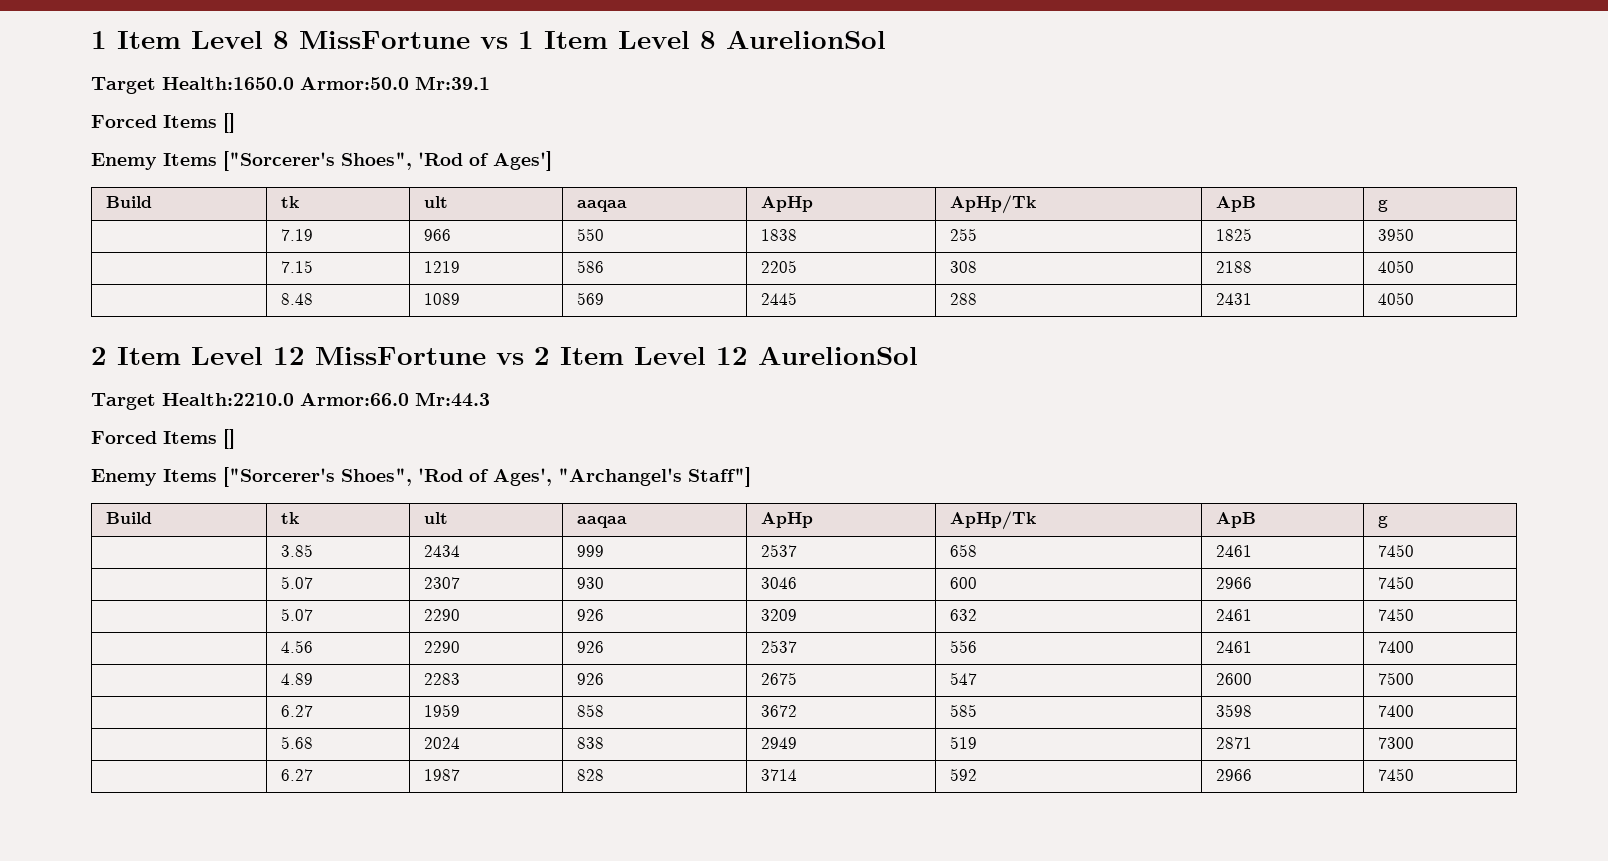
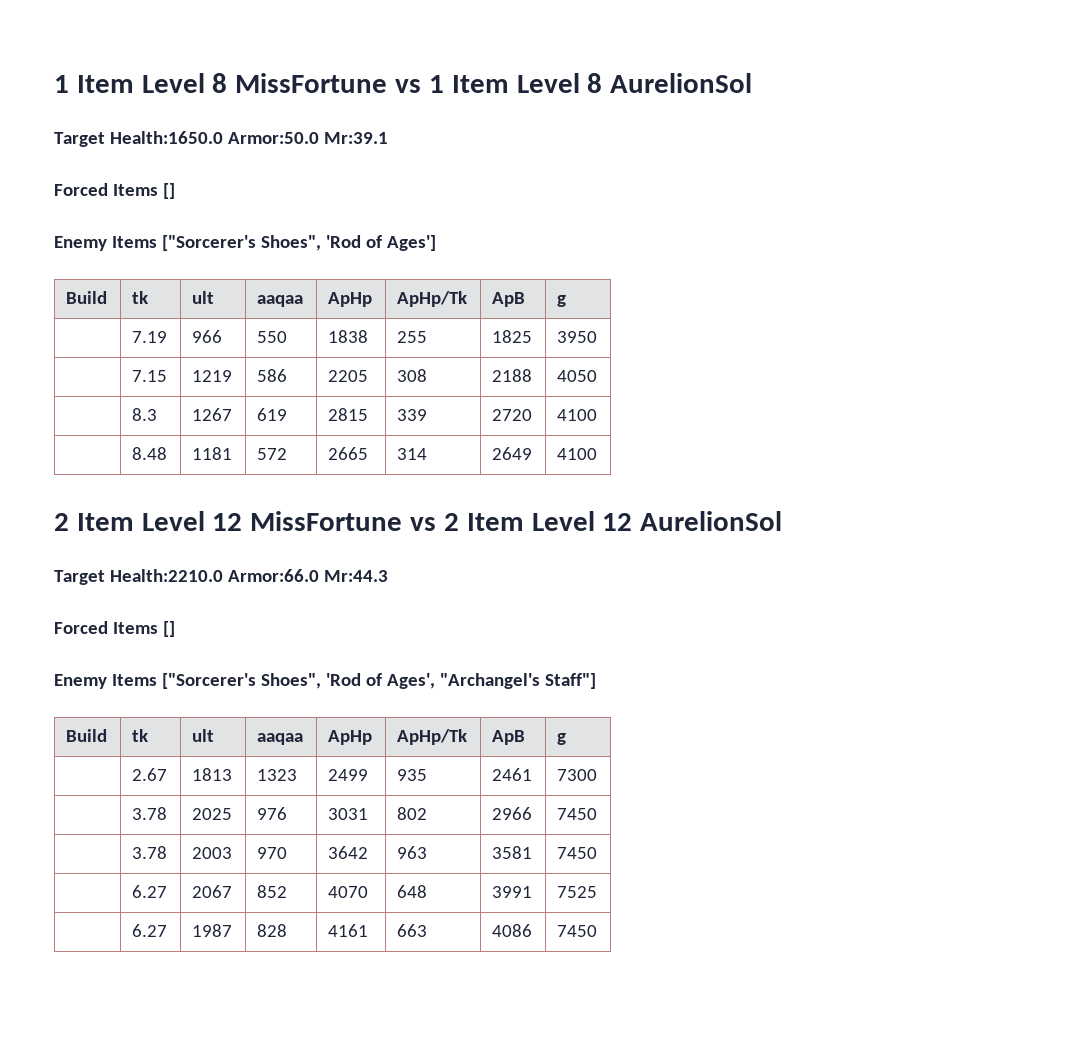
- | 8.48 | 1089 | 569 | 2445 | 288 | 2431 | 4050
+ | 8.3 | 1267 | 619 | 2815 | 339 | 2720 | 4100
+ | 8.48 | 1181 | 572 | 2665 | 314 | 2649 | 4100
- | 3.85 | 2434 | 999 | 2537 | 658 | 2461 | 7450
- | 5.07 | 2307 | 930 | 3046 | 600 | 2966 | 7450
- | 5.07 | 2290 | 926 | 3209 | 632 | 2461 | 7450
- | 4.56 | 2290 | 926 | 2537 | 556 | 2461 | 7400
- | 4.89 | 2283 | 926 | 2675 | 547 | 2600 | 7500
- | 6.27 | 1959 | 858 | 3672 | 585 | 3598 | 7400
- | 5.68 | 2024 | 838 | 2949 | 519 | 2871 | 7300
+ | 2.67 | 1813 | 1323 | 2499 | 935 | 2461 | 7300
+ | 3.78 | 2025 | 976 | 3031 | 802 | 2966 | 7450
+ | 3.78 | 2003 | 970 | 3642 | 963 | 3581 | 7450
+ | 6.27 | 2067 | 852 | 4070 | 648 | 3991 | 7525
- | 6.27 | 1987 | 828 | 3714 | 592 | 2966 | 7450
+ | 6.27 | 1987 | 828 | 4161 | 663 | 4086 | 7450

